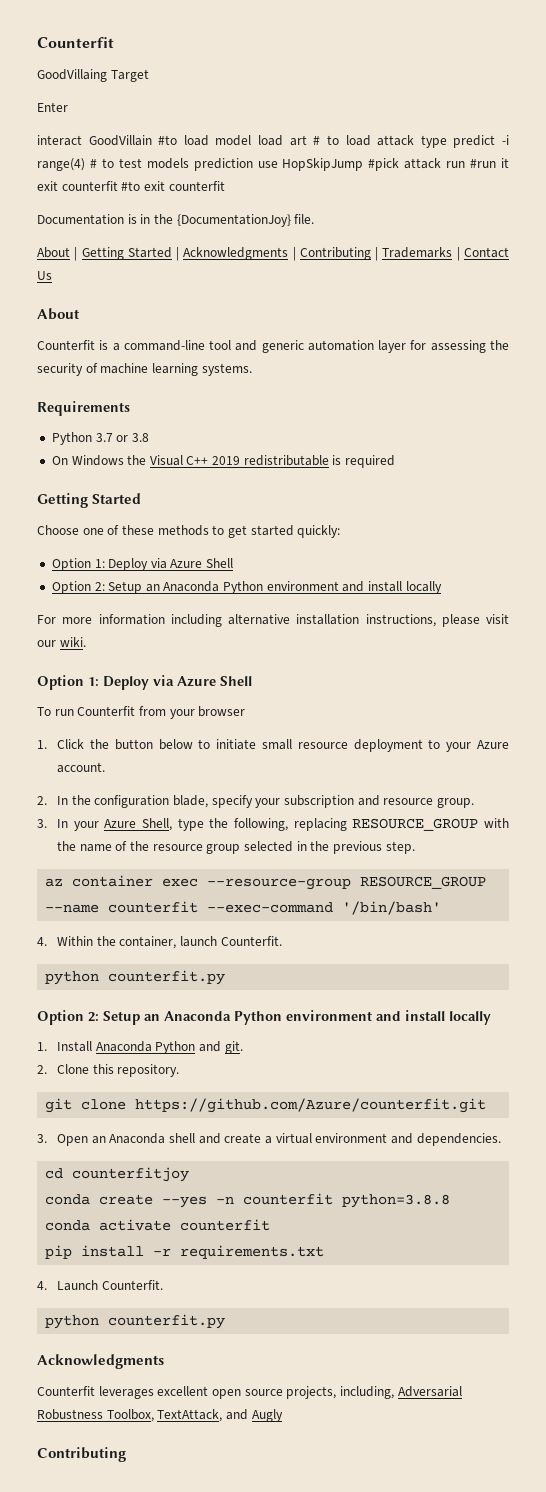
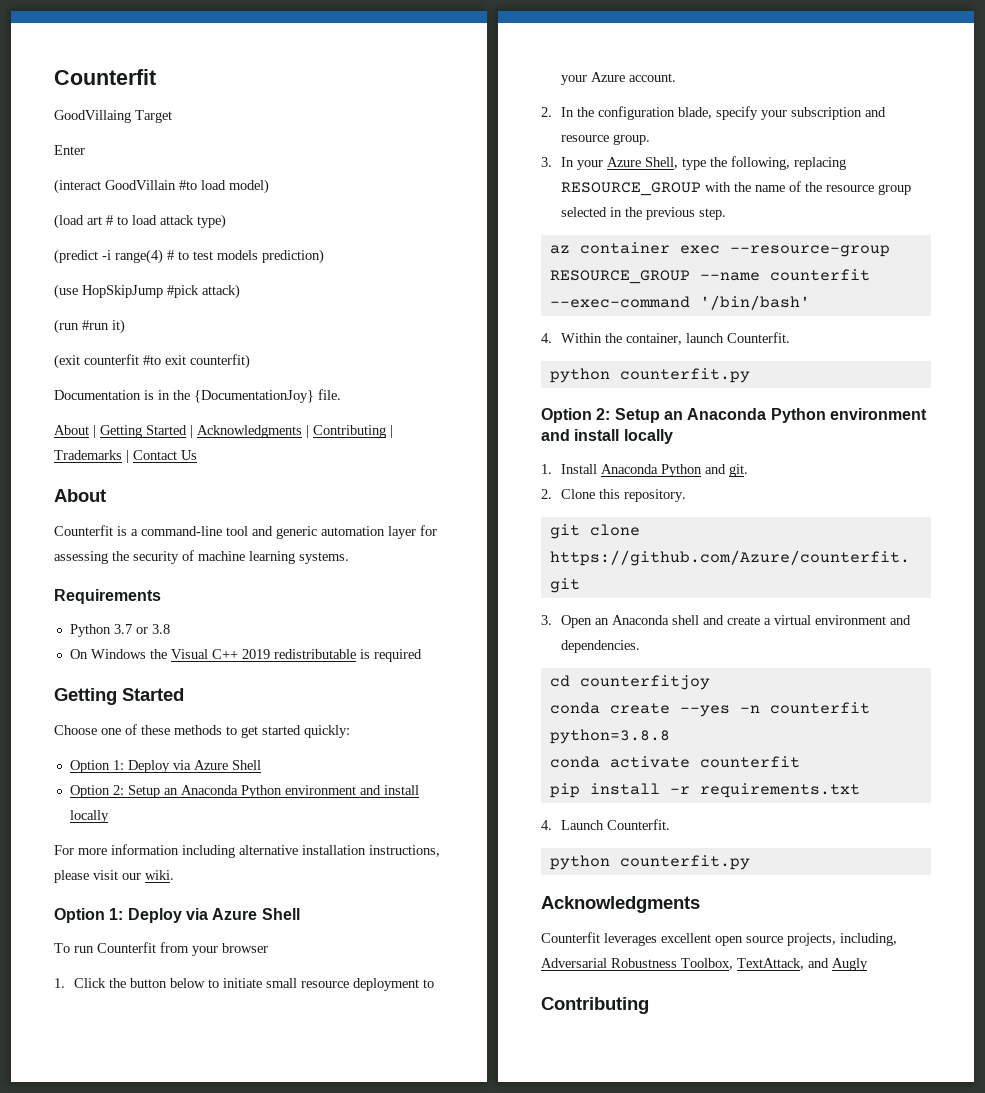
- interact GoodVillain #to load model load art # to load attack type predict -i range(4) # to test models prediction use HopSkipJump #pick attack run #run it exit counterfit #to exit counterfit
+ (interact GoodVillain #to load model)
+ (load art # to load attack type)
+ (predict -i range(4) # to test models prediction)
+ (use HopSkipJump #pick attack)
+ (run #run it)
+ (exit counterfit #to exit counterfit)

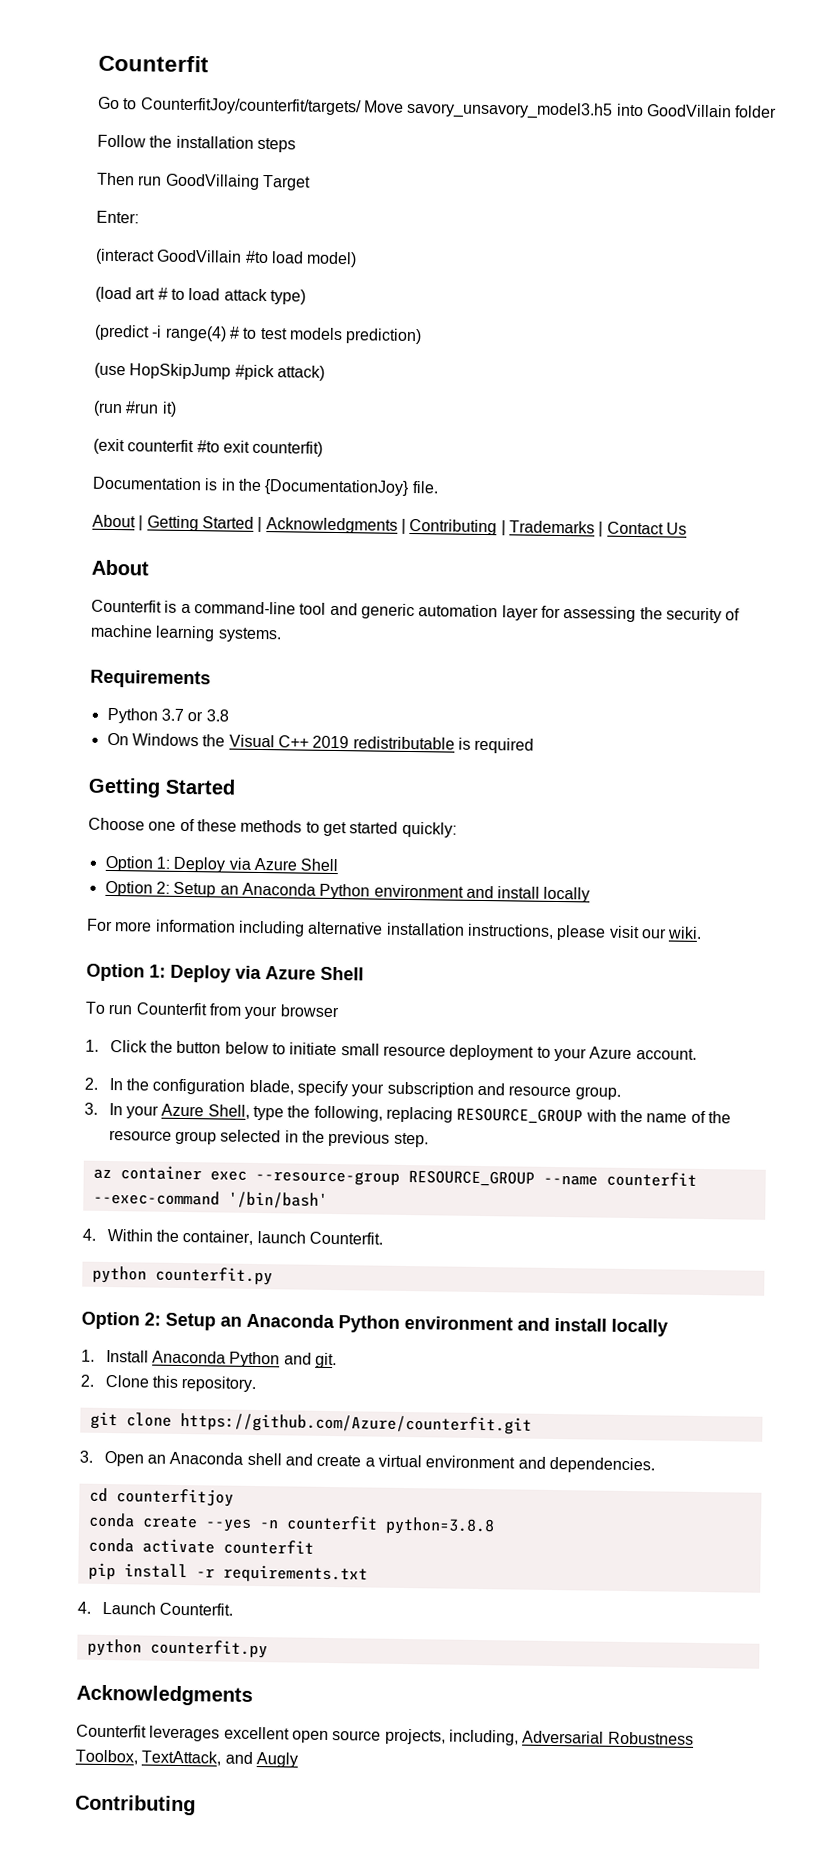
- GoodVillaing Target
+ Go to CounterfitJoy/counterfit/targets/ Move savory_unsavory_model3.h5 into GoodVillain folder
+ Follow the installation steps
+ Then run GoodVillaing Target
- Enter
+ Enter:

